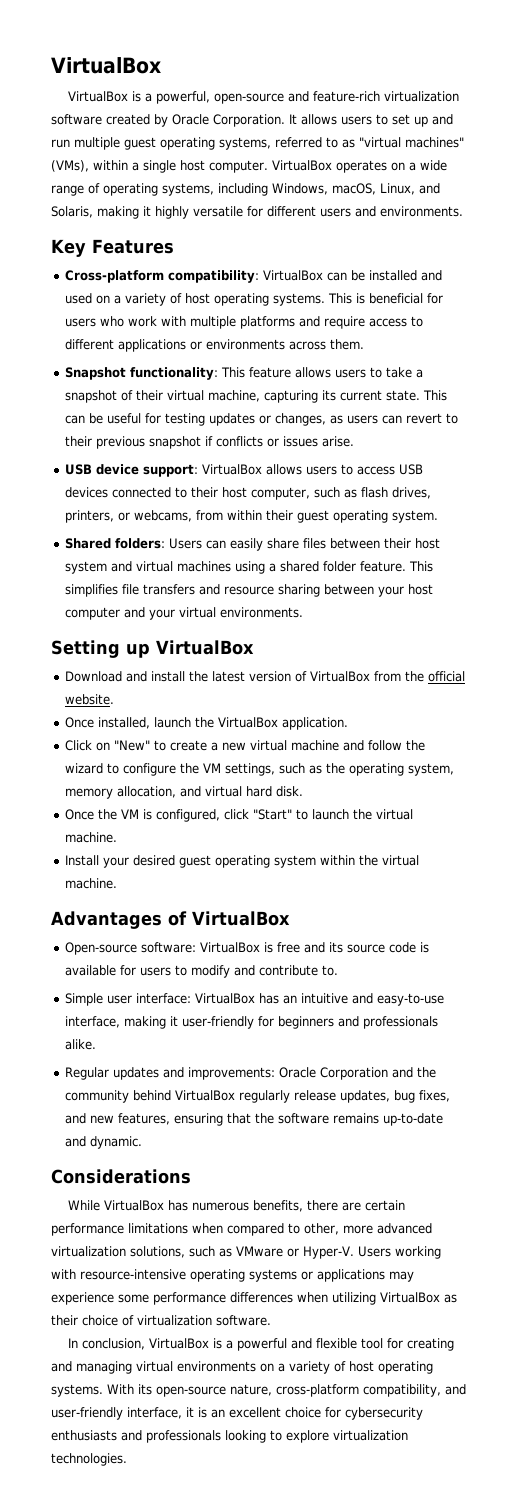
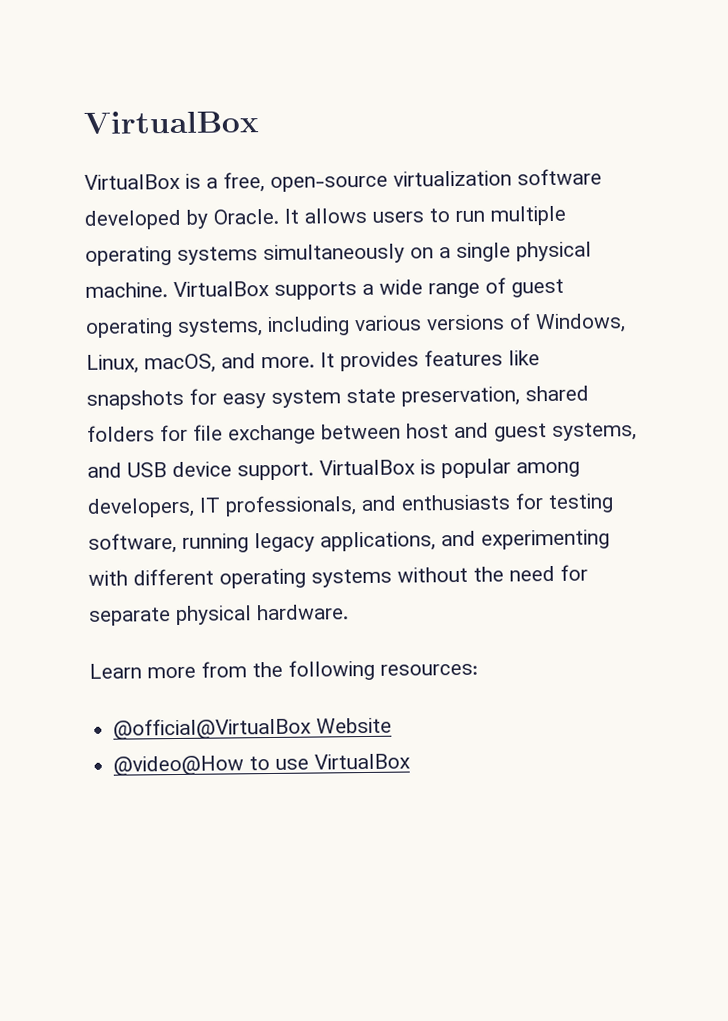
- VirtualBox is a powerful, open-source and feature-rich virtualization software created by Oracle Corporation. It allows users to set up and run multiple guest operating systems, referred to as "virtual machines" (VMs), within a single host computer. VirtualBox operates on a wide range of operating systems, including Windows, macOS, Linux, and Solaris, making it highly versatile for different users and environments.
- Key Features
- Cross-platform compatibility: VirtualBox can be installed and used on a variety of host operating systems. This is beneficial for users who work with multiple platforms and require access to different applications or environments across them.
- Snapshot functionality: This feature allows users to take a snapshot of their virtual machine, capturing its current state. This can be useful for testing updates or changes, as users can revert to their previous snapshot if conflicts or issues arise.
- USB device support: VirtualBox allows users to access USB devices connected to their host computer, such as flash drives, printers, or webcams, from within their guest operating system.
- Shared folders: Users can easily share files between their host system and virtual machines using a shared folder feature. This simplifies file transfers and resource sharing between your host computer and your virtual environments.
- Setting up VirtualBox
- Download and install the latest version of VirtualBox from the official website.
- Once installed, launch the VirtualBox application.
- Click on "New" to create a new virtual machine and follow the wizard to configure the VM settings, such as the operating system, memory allocation, and virtual hard disk.
- Once the VM is configured, click "Start" to launch the virtual machine.
- Install your desired guest operating system within the virtual machine.
- Advantages of VirtualBox
- Open-source software: VirtualBox is free and its source code is available for users to modify and contribute to.
- Simple user interface: VirtualBox has an intuitive and easy-to-use interface, making it user-friendly for beginners and professionals alike.
- Regular updates and improvements: Oracle Corporation and the community behind VirtualBox regularly release updates, bug fixes, and new features, ensuring that the software remains up-to-date and dynamic.
- Considerations
- While VirtualBox has numerous benefits, there are certain performance limitations when compared to other, more advanced virtualization solutions, such as VMware or Hyper-V. Users working with resource-intensive operating systems or applications may experience some performance differences when utilizing VirtualBox as their choice of virtualization software.
- In conclusion, VirtualBox is a powerful and flexible tool for creating and managing virtual environments on a variety of host operating systems. With its open-source nature, cross-platform compatibility, and user-friendly interface, it is an excellent choice for cybersecurity enthusiasts and professionals looking to explore virtualization technologies.
+ VirtualBox is a free, open-source virtualization software developed by Oracle. It allows users to run multiple operating systems simultaneously on a single physical machine. VirtualBox supports a wide range of guest operating systems, including various versions of Windows, Linux, macOS, and more. It provides features like snapshots for easy system state preservation, shared folders for file exchange between host and guest systems, and USB device support. VirtualBox is popular among developers, IT professionals, and enthusiasts for testing software, running legacy applications, and experimenting with different operating systems without the need for separate physical hardware.
+ Learn more from the following resources:
+ @official@VirtualBox Website
+ @video@How to use VirtualBox

